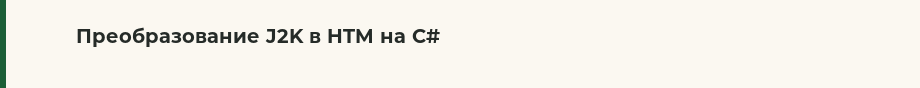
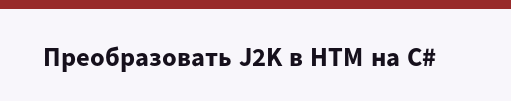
- Преобразование J2K в HTM на C#
+ Преобразовать J2K в HTM на C#

